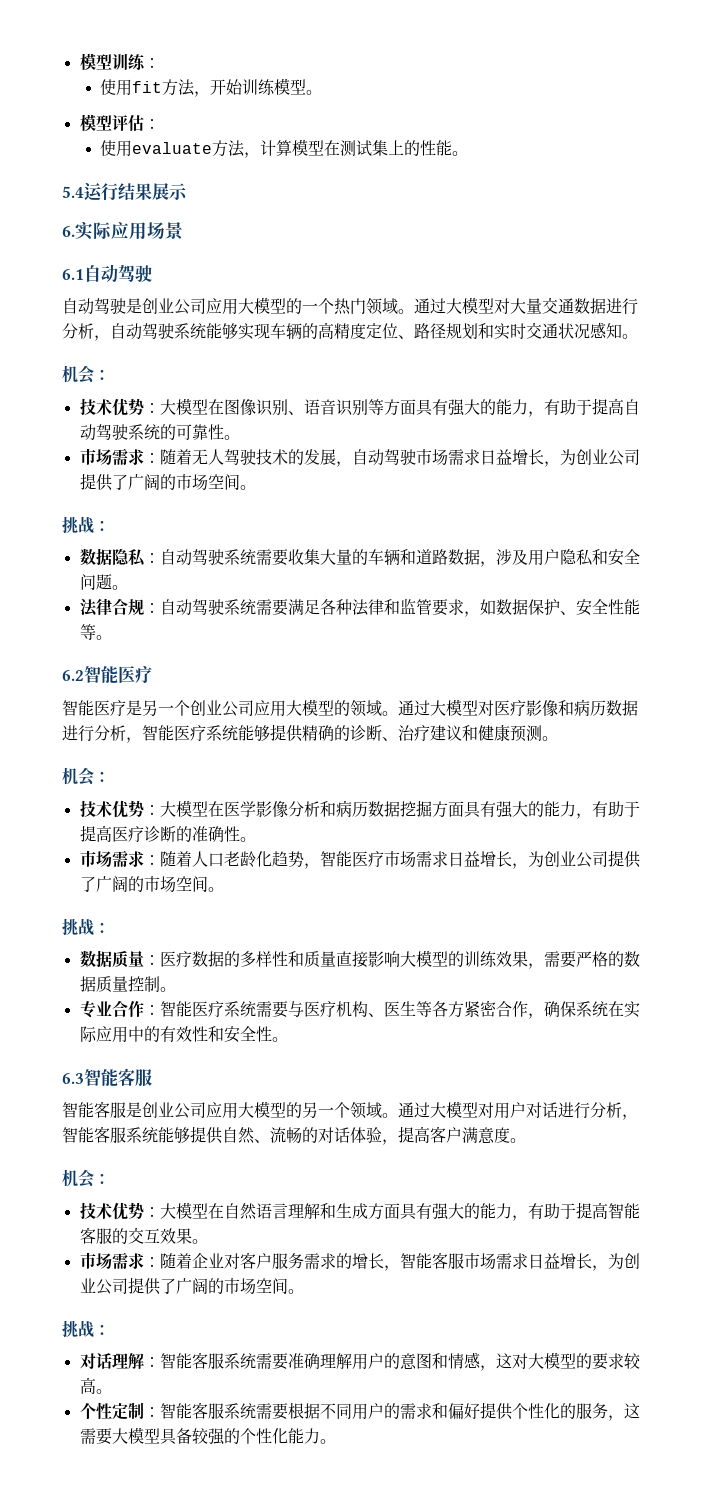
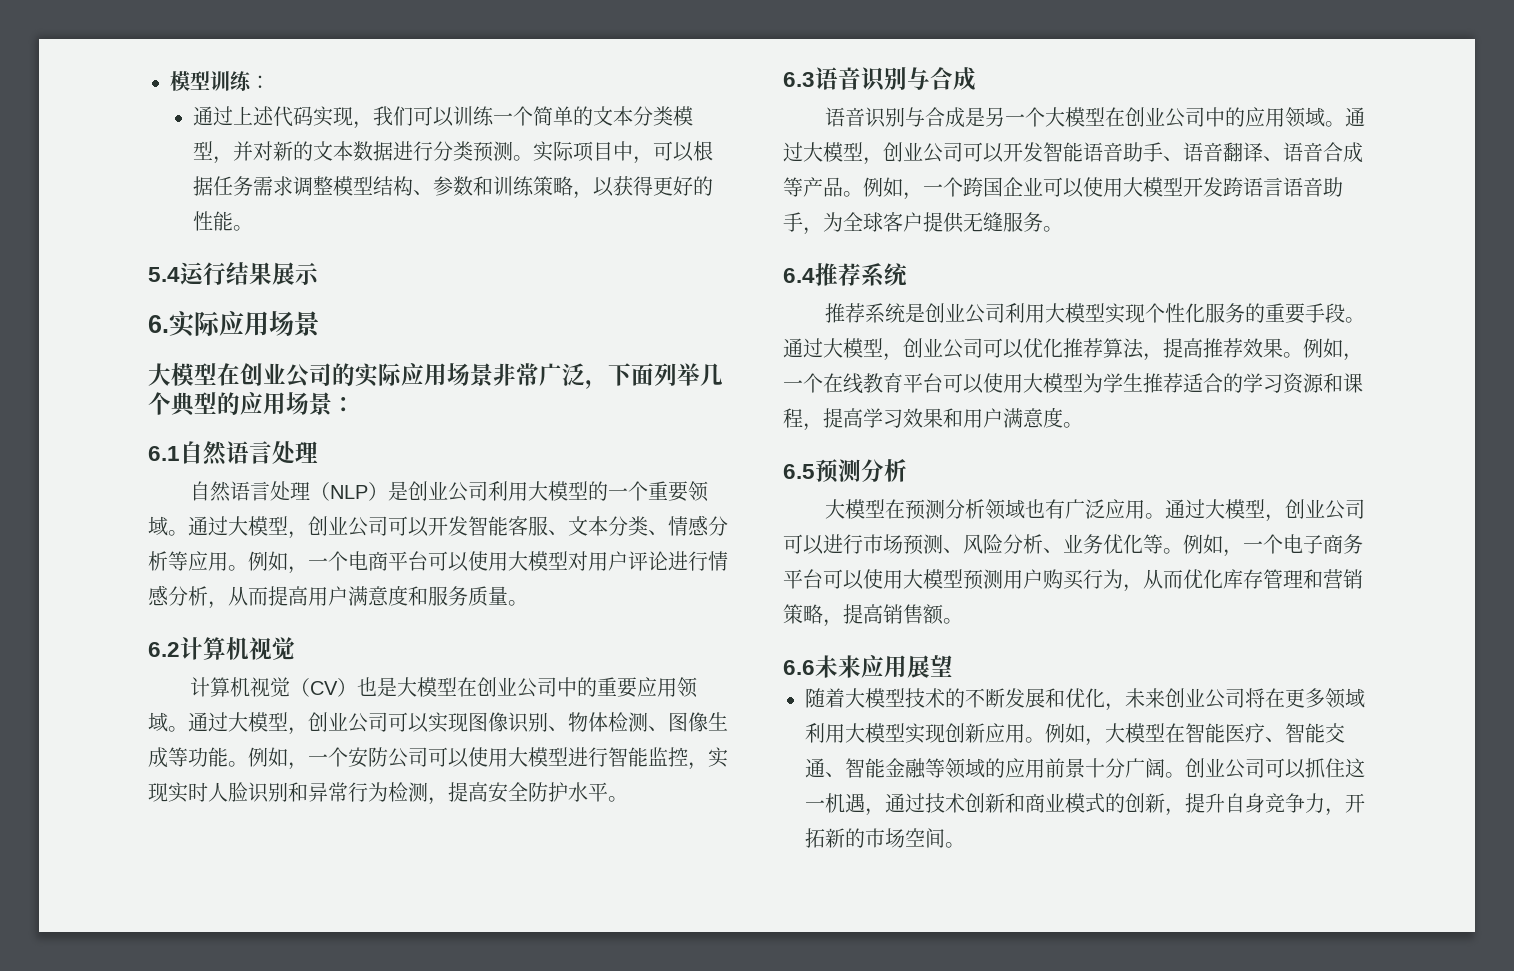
- 使用fit方法，开始训练模型。
- 模型评估：
- 使用evaluate方法，计算模型在测试集上的性能。
+ 通过上述代码实现，我们可以训练一个简单的文本分类模型，并对新的文本数据进行分类预测。实际项目中，可以根据任务需求调整模型结构、参数和训练策略，以获得更好的性能。
- 6.1自动驾驶
- 自动驾驶是创业公司应用大模型的一个热门领域。通过大模型对大量交通数据进行分析，自动驾驶系统能够实现车辆的高精度定位、路径规划和实时交通状况感知。
- 机会：
- 技术优势：大模型在图像识别、语音识别等方面具有强大的能力，有助于提高自动驾驶系统的可靠性。
- 市场需求：随着无人驾驶技术的发展，自动驾驶市场需求日益增长，为创业公司提供了广阔的市场空间。
- 挑战：
- 数据隐私：自动驾驶系统需要收集大量的车辆和道路数据，涉及用户隐私和安全问题。
- 法律合规：自动驾驶系统需要满足各种法律和监管要求，如数据保护、安全性能等。
- 6.2智能医疗
- 智能医疗是另一个创业公司应用大模型的领域。通过大模型对医疗影像和病历数据进行分析，智能医疗系统能够提供精确的诊断、治疗建议和健康预测。
- 机会：
- 技术优势：大模型在医学影像分析和病历数据挖掘方面具有强大的能力，有助于提高医疗诊断的准确性。
- 市场需求：随着人口老龄化趋势，智能医疗市场需求日益增长，为创业公司提供了广阔的市场空间。
- 挑战：
- 数据质量：医疗数据的多样性和质量直接影响大模型的训练效果，需要严格的数据质量控制。
- 专业合作：智能医疗系统需要与医疗机构、医生等各方紧密合作，确保系统在实际应用中的有效性和安全性。
- 6.3智能客服
- 智能客服是创业公司应用大模型的另一个领域。通过大模型对用户对话进行分析，智能客服系统能够提供自然、流畅的对话体验，提高客户满意度。
- 机会：
- 技术优势：大模型在自然语言理解和生成方面具有强大的能力，有助于提高智能客服的交互效果。
- 市场需求：随着企业对客户服务需求的增长，智能客服市场需求日益增长，为创业公司提供了广阔的市场空间。
- 挑战：
- 对话理解：智能客服系统需要准确理解用户的意图和情感，这对大模型的要求较高。
- 个性定制：智能客服系统需要根据不同用户的需求和偏好提供个性化的服务，这需要大模型具备较强的个性化能力。
+ 大模型在创业公司的实际应用场景非常广泛，下面列举几个典型的应用场景：
+ 6.1自然语言处理
+ 自然语言处理（NLP）是创业公司利用大模型的一个重要领域。通过大模型，创业公司可以开发智能客服、文本分类、情感分析等应用。例如，一个电商平台可以使用大模型对用户评论进行情感分析，从而提高用户满意度和服务质量。
+ 6.2计算机视觉
+ 计算机视觉（CV）也是大模型在创业公司中的重要应用领域。通过大模型，创业公司可以实现图像识别、物体检测、图像生成等功能。例如，一个安防公司可以使用大模型进行智能监控，实现实时人脸识别和异常行为检测，提高安全防护水平。
+ 6.3语音识别与合成
+ 语音识别与合成是另一个大模型在创业公司中的应用领域。通过大模型，创业公司可以开发智能语音助手、语音翻译、语音合成等产品。例如，一个跨国企业可以使用大模型开发跨语言语音助手，为全球客户提供无缝服务。
+ 6.4推荐系统
+ 推荐系统是创业公司利用大模型实现个性化服务的重要手段。通过大模型，创业公司可以优化推荐算法，提高推荐效果。例如，一个在线教育平台可以使用大模型为学生推荐适合的学习资源和课程，提高学习效果和用户满意度。
+ 6.5预测分析
+ 大模型在预测分析领域也有广泛应用。通过大模型，创业公司可以进行市场预测、风险分析、业务优化等。例如，一个电子商务平台可以使用大模型预测用户购买行为，从而优化库存管理和营销策略，提高销售额。
+ 6.6未来应用展望
+ 随着大模型技术的不断发展和优化，未来创业公司将在更多领域利用大模型实现创新应用。例如，大模型在智能医疗、智能交通、智能金融等领域的应用前景十分广阔。创业公司可以抓住这一机遇，通过技术创新和商业模式的创新，提升自身竞争力，开拓新的市场空间。

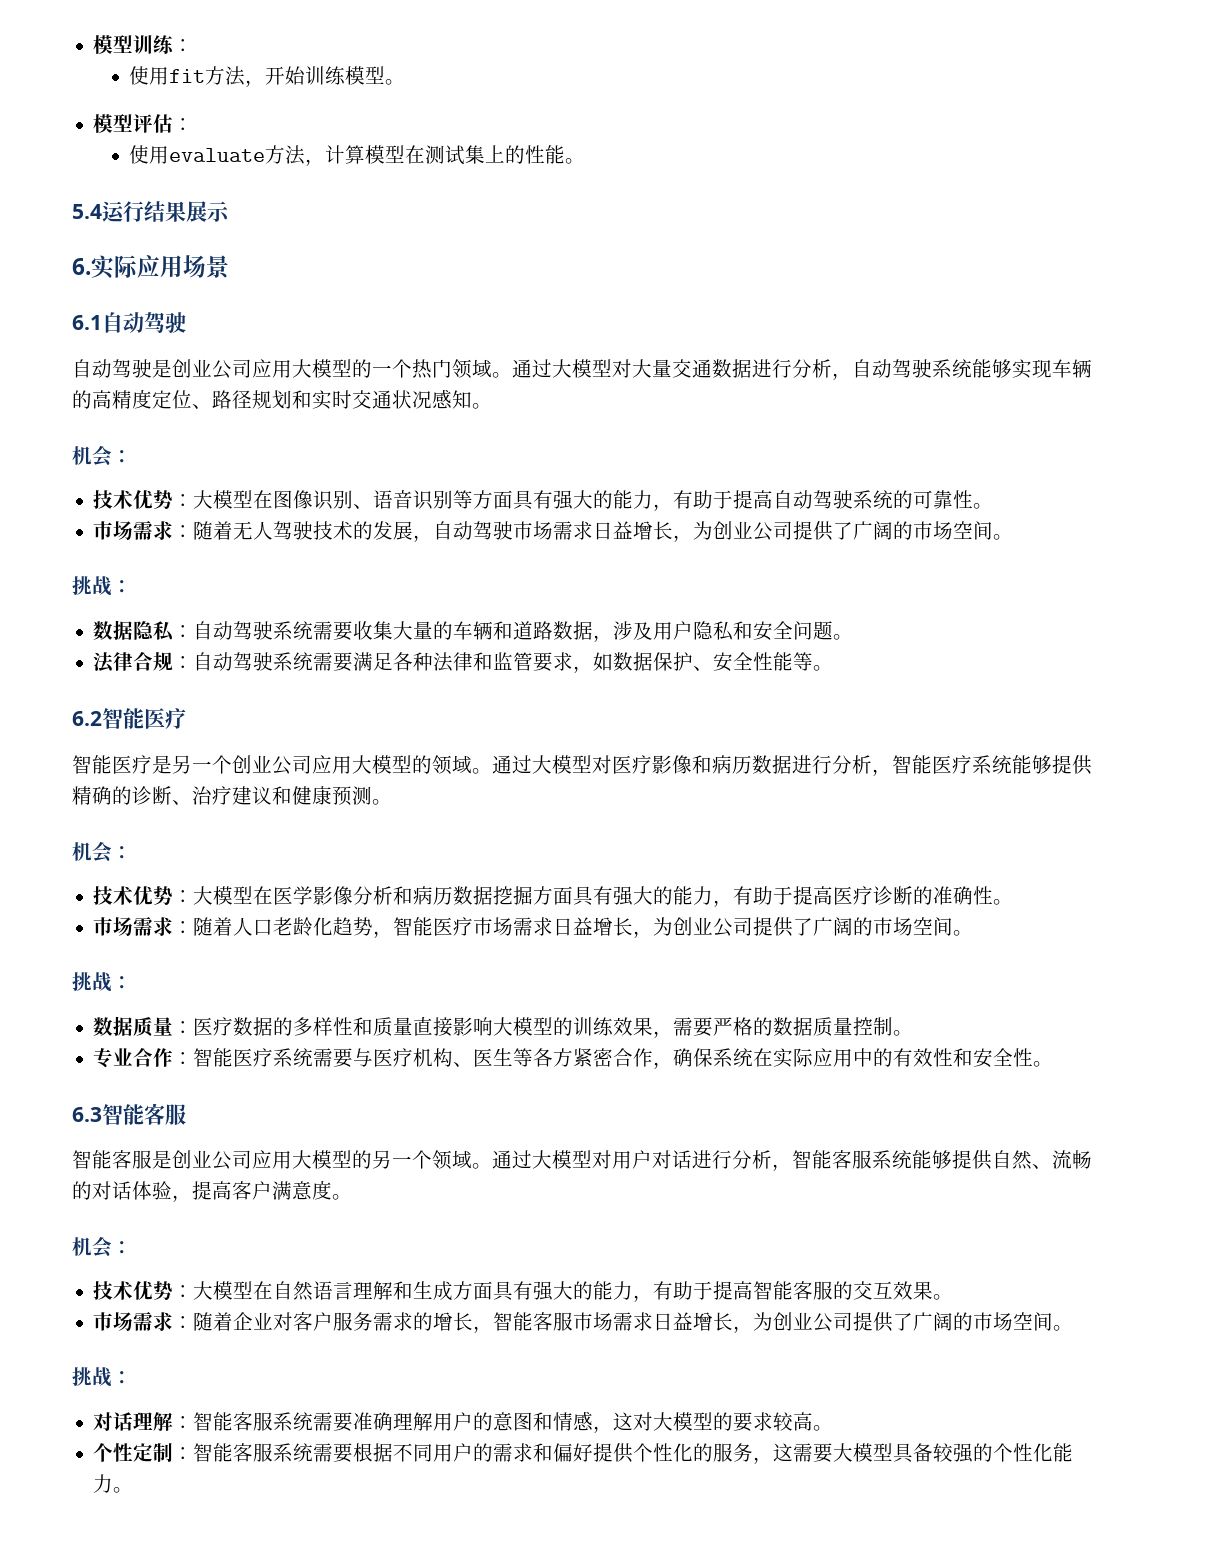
- 通过上述代码实现，我们可以训练一个简单的文本分类模型，并对新的文本数据进行分类预测。实际项目中，可以根据任务需求调整模型结构、参数和训练策略，以获得更好的性能。
+ 使用fit方法，开始训练模型。
+ 模型评估：
+ 使用evaluate方法，计算模型在测试集上的性能。
- 大模型在创业公司的实际应用场景非常广泛，下面列举几个典型的应用场景：
- 6.1自然语言处理
- 自然语言处理（NLP）是创业公司利用大模型的一个重要领域。通过大模型，创业公司可以开发智能客服、文本分类、情感分析等应用。例如，一个电商平台可以使用大模型对用户评论进行情感分析，从而提高用户满意度和服务质量。
- 6.2计算机视觉
- 计算机视觉（CV）也是大模型在创业公司中的重要应用领域。通过大模型，创业公司可以实现图像识别、物体检测、图像生成等功能。例如，一个安防公司可以使用大模型进行智能监控，实现实时人脸识别和异常行为检测，提高安全防护水平。
- 6.3语音识别与合成
- 语音识别与合成是另一个大模型在创业公司中的应用领域。通过大模型，创业公司可以开发智能语音助手、语音翻译、语音合成等产品。例如，一个跨国企业可以使用大模型开发跨语言语音助手，为全球客户提供无缝服务。
- 6.4推荐系统
- 推荐系统是创业公司利用大模型实现个性化服务的重要手段。通过大模型，创业公司可以优化推荐算法，提高推荐效果。例如，一个在线教育平台可以使用大模型为学生推荐适合的学习资源和课程，提高学习效果和用户满意度。
- 6.5预测分析
- 大模型在预测分析领域也有广泛应用。通过大模型，创业公司可以进行市场预测、风险分析、业务优化等。例如，一个电子商务平台可以使用大模型预测用户购买行为，从而优化库存管理和营销策略，提高销售额。
- 6.6未来应用展望
- 随着大模型技术的不断发展和优化，未来创业公司将在更多领域利用大模型实现创新应用。例如，大模型在智能医疗、智能交通、智能金融等领域的应用前景十分广阔。创业公司可以抓住这一机遇，通过技术创新和商业模式的创新，提升自身竞争力，开拓新的市场空间。
+ 6.1自动驾驶
+ 自动驾驶是创业公司应用大模型的一个热门领域。通过大模型对大量交通数据进行分析，自动驾驶系统能够实现车辆的高精度定位、路径规划和实时交通状况感知。
+ 机会：
+ 技术优势：大模型在图像识别、语音识别等方面具有强大的能力，有助于提高自动驾驶系统的可靠性。
+ 市场需求：随着无人驾驶技术的发展，自动驾驶市场需求日益增长，为创业公司提供了广阔的市场空间。
+ 挑战：
+ 数据隐私：自动驾驶系统需要收集大量的车辆和道路数据，涉及用户隐私和安全问题。
+ 法律合规：自动驾驶系统需要满足各种法律和监管要求，如数据保护、安全性能等。
+ 6.2智能医疗
+ 智能医疗是另一个创业公司应用大模型的领域。通过大模型对医疗影像和病历数据进行分析，智能医疗系统能够提供精确的诊断、治疗建议和健康预测。
+ 机会：
+ 技术优势：大模型在医学影像分析和病历数据挖掘方面具有强大的能力，有助于提高医疗诊断的准确性。
+ 市场需求：随着人口老龄化趋势，智能医疗市场需求日益增长，为创业公司提供了广阔的市场空间。
+ 挑战：
+ 数据质量：医疗数据的多样性和质量直接影响大模型的训练效果，需要严格的数据质量控制。
+ 专业合作：智能医疗系统需要与医疗机构、医生等各方紧密合作，确保系统在实际应用中的有效性和安全性。
+ 6.3智能客服
+ 智能客服是创业公司应用大模型的另一个领域。通过大模型对用户对话进行分析，智能客服系统能够提供自然、流畅的对话体验，提高客户满意度。
+ 机会：
+ 技术优势：大模型在自然语言理解和生成方面具有强大的能力，有助于提高智能客服的交互效果。
+ 市场需求：随着企业对客户服务需求的增长，智能客服市场需求日益增长，为创业公司提供了广阔的市场空间。
+ 挑战：
+ 对话理解：智能客服系统需要准确理解用户的意图和情感，这对大模型的要求较高。
+ 个性定制：智能客服系统需要根据不同用户的需求和偏好提供个性化的服务，这需要大模型具备较强的个性化能力。

